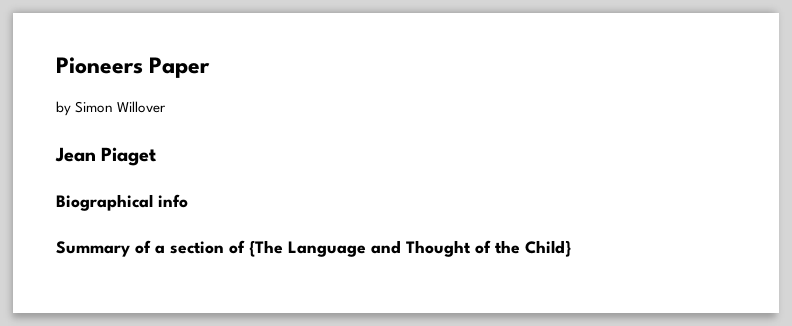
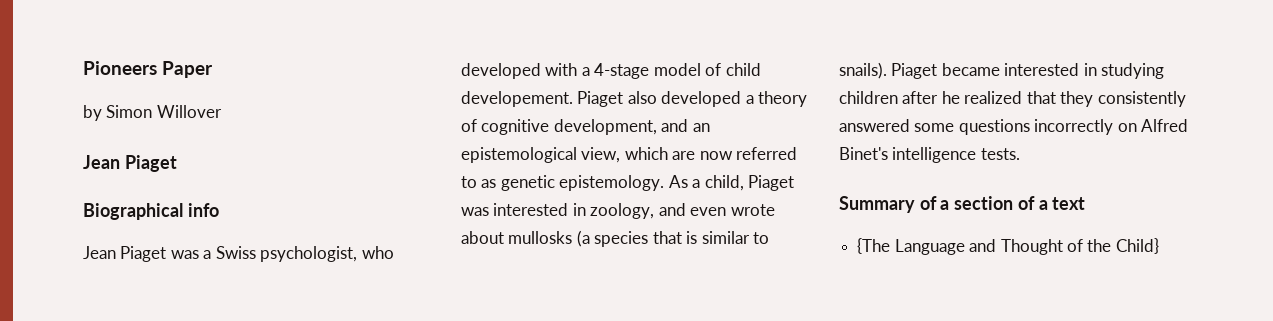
+ Jean Piaget was a Swiss psychologist, who developed with a 4-stage model of child developement. Piaget also developed a theory of cognitive development, and an epistemological view, which are now referred to as genetic epistemology. As a child, Piaget was interested in zoology, and even wrote about mullosks (a species that is similar to snails). Piaget became interested in studying children after he realized that they consistently answered some questions incorrectly on Alfred Binet's intelligence tests.
- Summary of a section of {The Language and Thought of the Child}
+ Summary of a section of a text
+ {The Language and Thought of the Child}

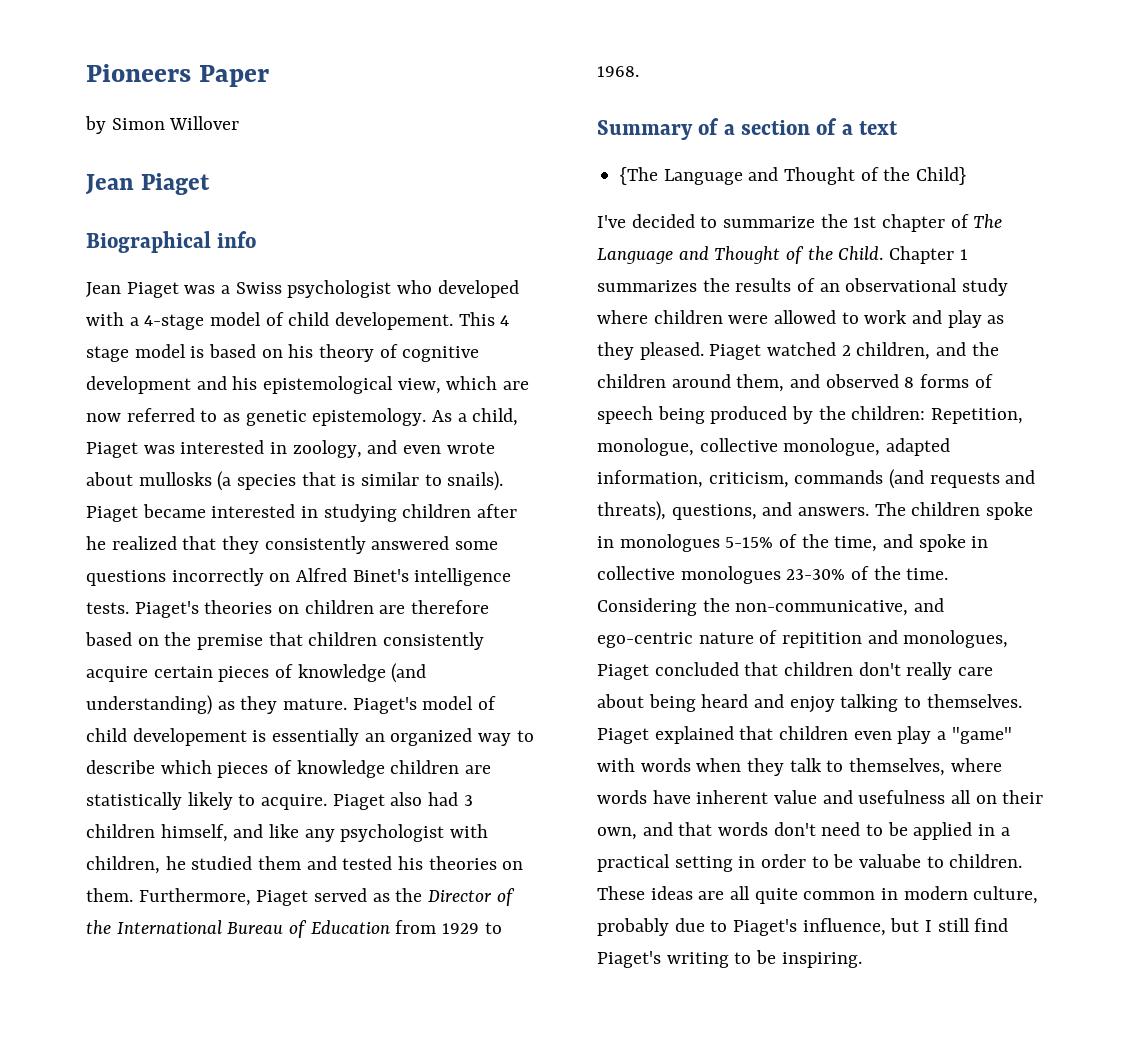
- Jean Piaget was a Swiss psychologist, who developed with a 4-stage model of child developement.
+ Jean Piaget was a Swiss psychologist who developed with a 4-stage model of child developement.
- Piaget also developed a theory of cognitive development, and an epistemological view, which are now referred to as genetic epistemology.
+ This 4 stage model is based on his theory of cognitive development and his epistemological view, which are now referred to as genetic epistemology.
+ Piaget's theories on children are therefore based on the premise that children consistently acquire certain pieces of knowledge (and understanding) as they mature. Piaget's model of child developement is essentially an organized way to describe which pieces of knowledge children are statistically likely to acquire. Piaget also had 3 children himself, and like any psychologist with children, he studied them and tested his theories on them. Furthermore, Piaget served as the Director of the International Bureau of Education from 1929 to 1968.
+ I've decided to summarize the 1st chapter of The Language and Thought of the Child. Chapter 1 summarizes the results of an observational study where children were allowed to work and play as they pleased. Piaget watched 2 children, and the children around them, and observed 8 forms of speech being produced by the children: Repetition, monologue, collective monologue, adapted information, criticism, commands (and requests and threats), questions, and answers. The children spoke in monologues 5-15% of the time, and spoke in collective monologues 23-30% of the time. Considering the non-communicative, and ego-centric nature of repitition and monologues, Piaget concluded that children don't really care about being heard and enjoy talking to themselves. Piaget explained that children even play a "game" with words when they talk to themselves, where words have inherent value and usefulness all on their own, and that words don't need to be applied in a practical setting in order to be valuabe to children. These ideas are all quite common in modern culture, probably due to Piaget's influence, but I still find Piaget's writing to be inspiring.

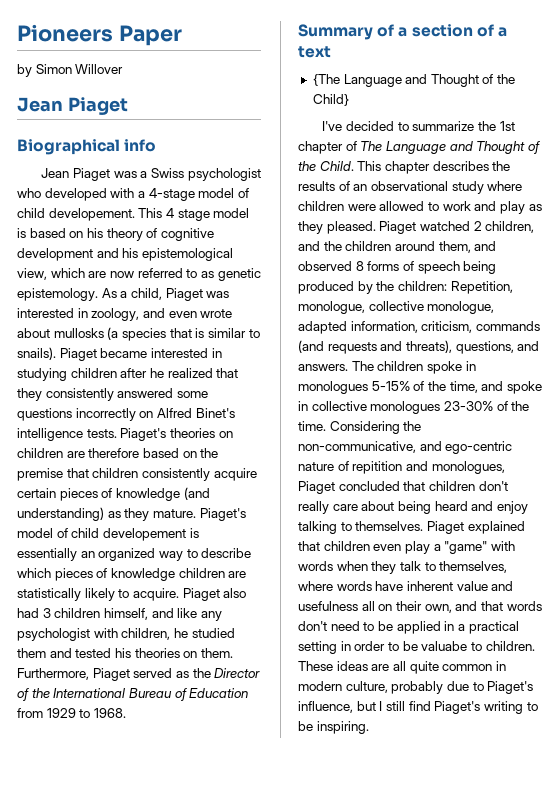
- Chapter 1 summarizes the results of an observational study where children were allowed to work and play as they pleased.
+ This chapter describes the results of an observational study where children were allowed to work and play as they pleased.

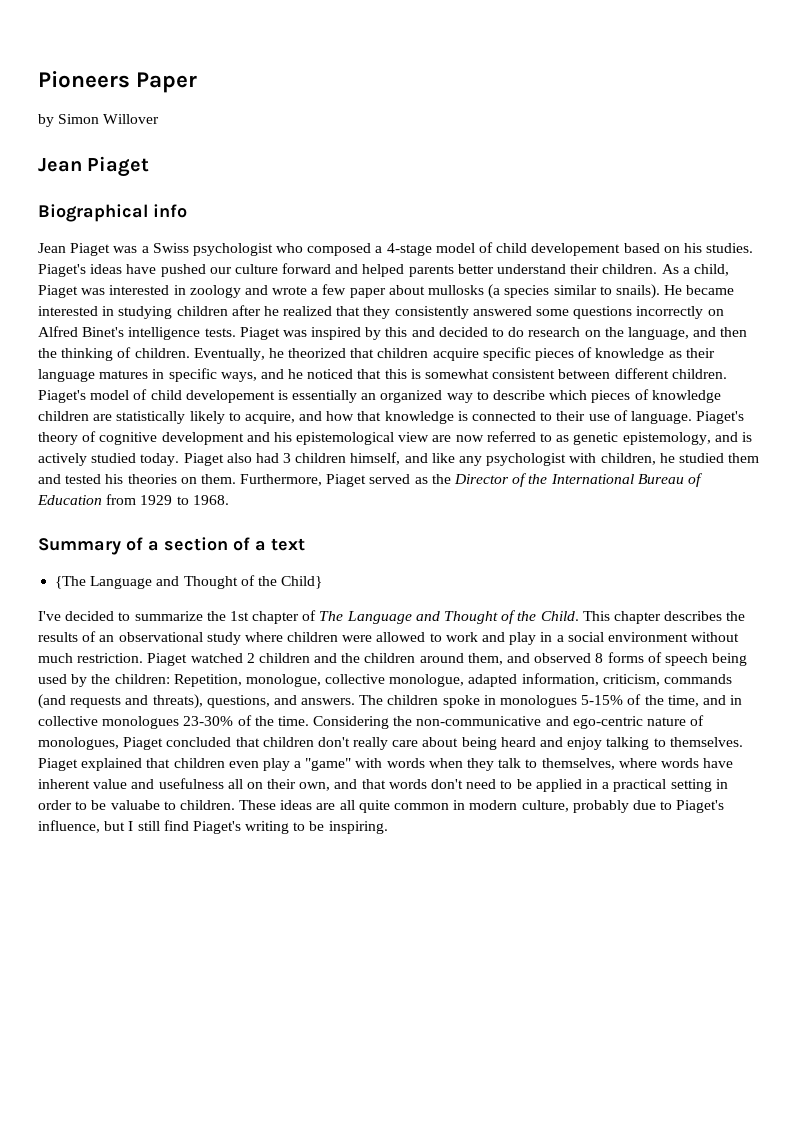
- Jean Piaget was a Swiss psychologist who developed with a 4-stage model of child developement. This 4 stage model is based on his theory of cognitive development and his epistemological view, which are now referred to as genetic epistemology.
+ Jean Piaget was a Swiss psychologist who composed a 4-stage model of child developement based on his studies. Piaget's ideas have pushed our culture forward and helped parents better understand their children.
- As a child, Piaget was interested in zoology, and even wrote about mullosks (a species that is similar to snails).
+ As a child, Piaget was interested in zoology and wrote a few paper about mullosks (a species similar to snails).
- Piaget became interested in studying children after he realized that they consistently answered some questions incorrectly on Alfred Binet's intelligence tests.
+ He became interested in studying children after he realized that they consistently answered some questions incorrectly on Alfred Binet's intelligence tests.
- Piaget's theories on children are therefore based on the premise that children consistently acquire certain pieces of knowledge (and understanding) as they mature.
+ Piaget was inspired by this and decided to do research on the language, and then the thinking of children. Eventually, he theorized that children acquire specific pieces of knowledge as their language matures in specific ways, and he noticed that this is somewhat consistent between different children.
- Piaget's model of child developement is essentially an organized way to describe which pieces of knowledge children are statistically likely to acquire.
+ Piaget's model of child developement is essentially an organized way to describe which pieces of knowledge children are statistically likely to acquire, and how that knowledge is connected to their use of language. Piaget's theory of cognitive development and his epistemological view are now referred to as genetic epistemology, and is actively studied today.
- This chapter describes the results of an observational study where children were allowed to work and play as they pleased.
+ This chapter describes the results of an observational study where children were allowed to work and play in a social environment without much restriction.
- Piaget watched 2 children, and the children around them, and observed 8 forms of speech being produced by the children: Repetition, monologue, collective monologue, adapted information, criticism, commands (and requests and threats), questions, and answers.
+ Piaget watched 2 children and the children around them, and observed 8 forms of speech being used by the children: Repetition, monologue, collective monologue, adapted information, criticism, commands (and requests and threats), questions, and answers.
- The children spoke in monologues 5-15% of the time, and spoke in collective monologues 23-30% of the time.
+ The children spoke in monologues 5-15% of the time, and in collective monologues 23-30% of the time.
- Considering the non-communicative, and ego-centric nature of repitition and monologues, Piaget concluded that children don't really care about being heard and enjoy talking to themselves.
+ Considering the non-communicative and ego-centric nature of monologues, Piaget concluded that children don't really care about being heard and enjoy talking to themselves.

